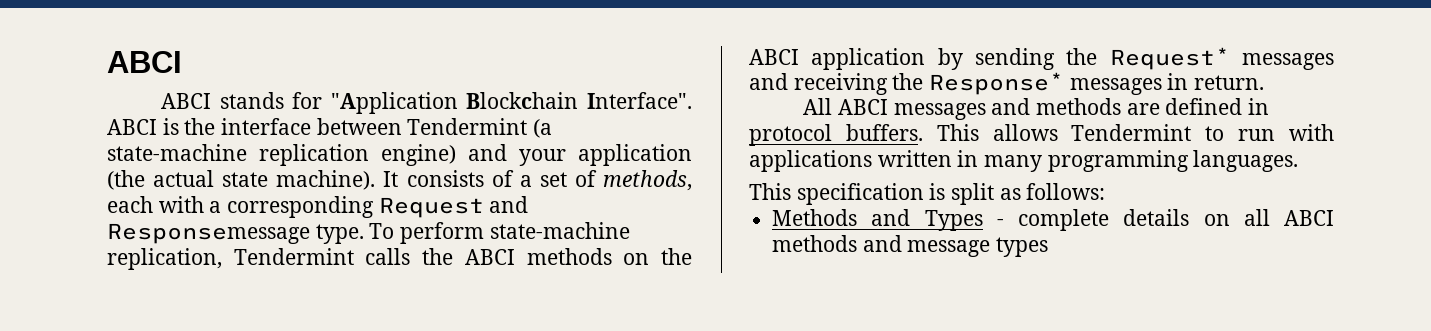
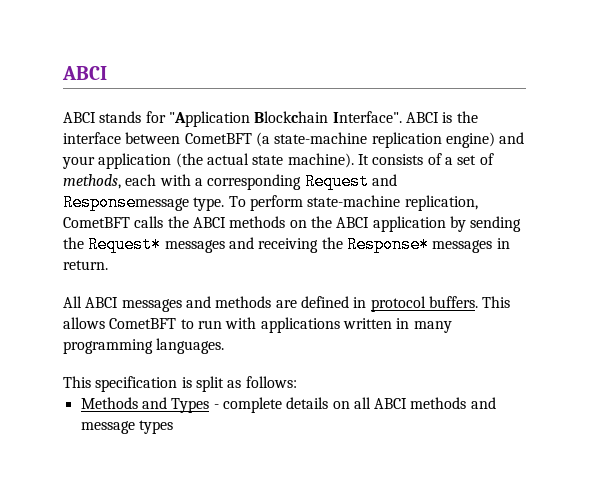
- ABCI is the interface between Tendermint (a state-machine replication engine) and your application (the actual state machine).
+ ABCI is the interface between CometBFT (a state-machine replication engine) and your application (the actual state machine).
- To perform state-machine replication, Tendermint calls the ABCI methods on the ABCI application by sending the Request* messages and receiving the Response* messages in return.
+ To perform state-machine replication, CometBFT calls the ABCI methods on the ABCI application by sending the Request* messages and receiving the Response* messages in return.
- This allows Tendermint to run with applications written in many programming languages.
+ This allows CometBFT to run with applications written in many programming languages.

